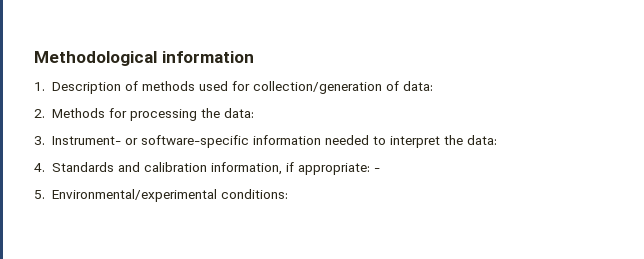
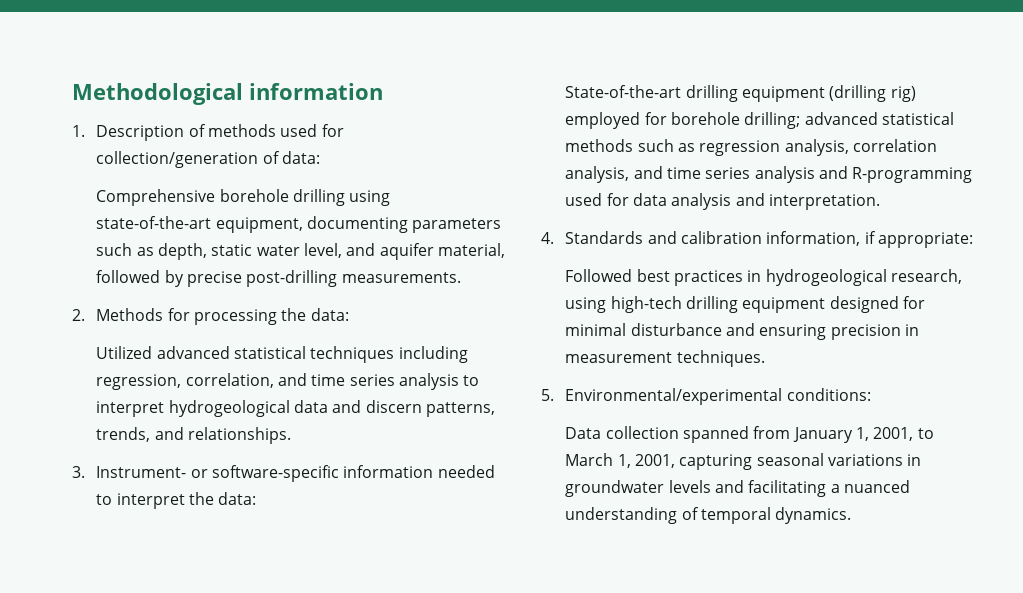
+ Comprehensive borehole drilling using state-of-the-art equipment, documenting parameters such as depth, static water level, and aquifer material, followed by precise post-drilling measurements.
+ Utilized advanced statistical techniques including regression, correlation, and time series analysis to interpret hydrogeological data and discern patterns, trends, and relationships.
+ State-of-the-art drilling equipment (drilling rig) employed for borehole drilling; advanced statistical methods such as regression analysis, correlation analysis, and time series analysis and R-programming used for data analysis and interpretation.
- 4. Standards and calibration information, if appropriate: -
+ 4. Standards and calibration information, if appropriate:
+ Followed best practices in hydrogeological research, using high-tech drilling equipment designed for minimal disturbance and ensuring precision in measurement techniques.
  5. Environmental/experimental conditions:
+ Data collection spanned from January 1, 2001, to March 1, 2001, capturing seasonal variations in groundwater levels and facilitating a nuanced understanding of temporal dynamics.

